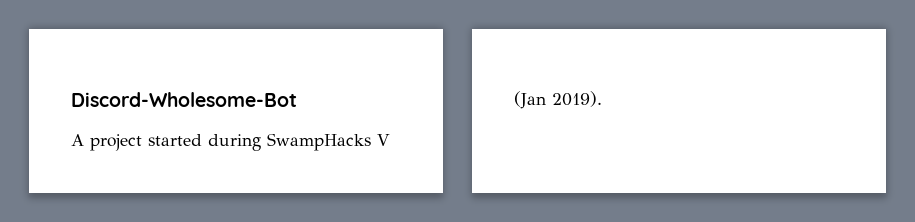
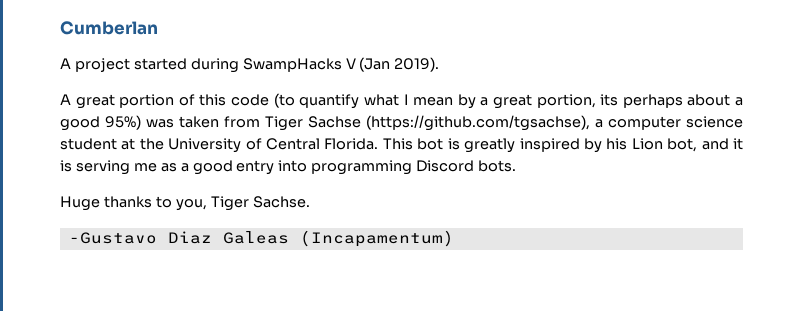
- Discord-Wholesome-Bot
+ Cumberlan
+ A great portion of this code (to quantify what I mean by a great portion, its perhaps about a good 95%) was taken from Tiger Sachse (https://github.com/tgsachse), a computer science student at the University of Central Florida. This bot is greatly inspired by his Lion bot, and it is serving me as a good entry into programming Discord bots.
+ Huge thanks to you, Tiger Sachse.
+ -Gustavo Diaz Galeas (Incapamentum)

